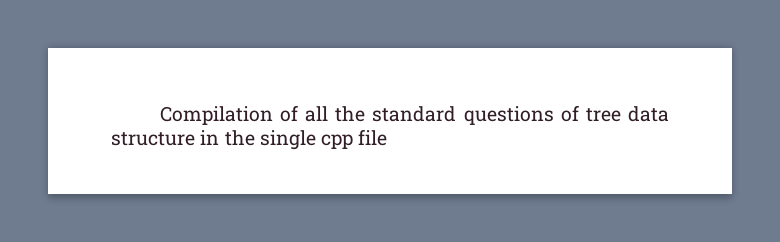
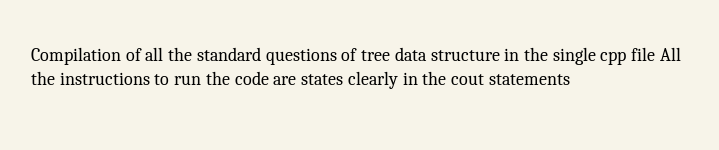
- Compilation of all the standard questions of tree data structure in the single cpp file
+ Compilation of all the standard questions of tree data structure in the single cpp file All the instructions to run the code are states clearly in the cout statements

